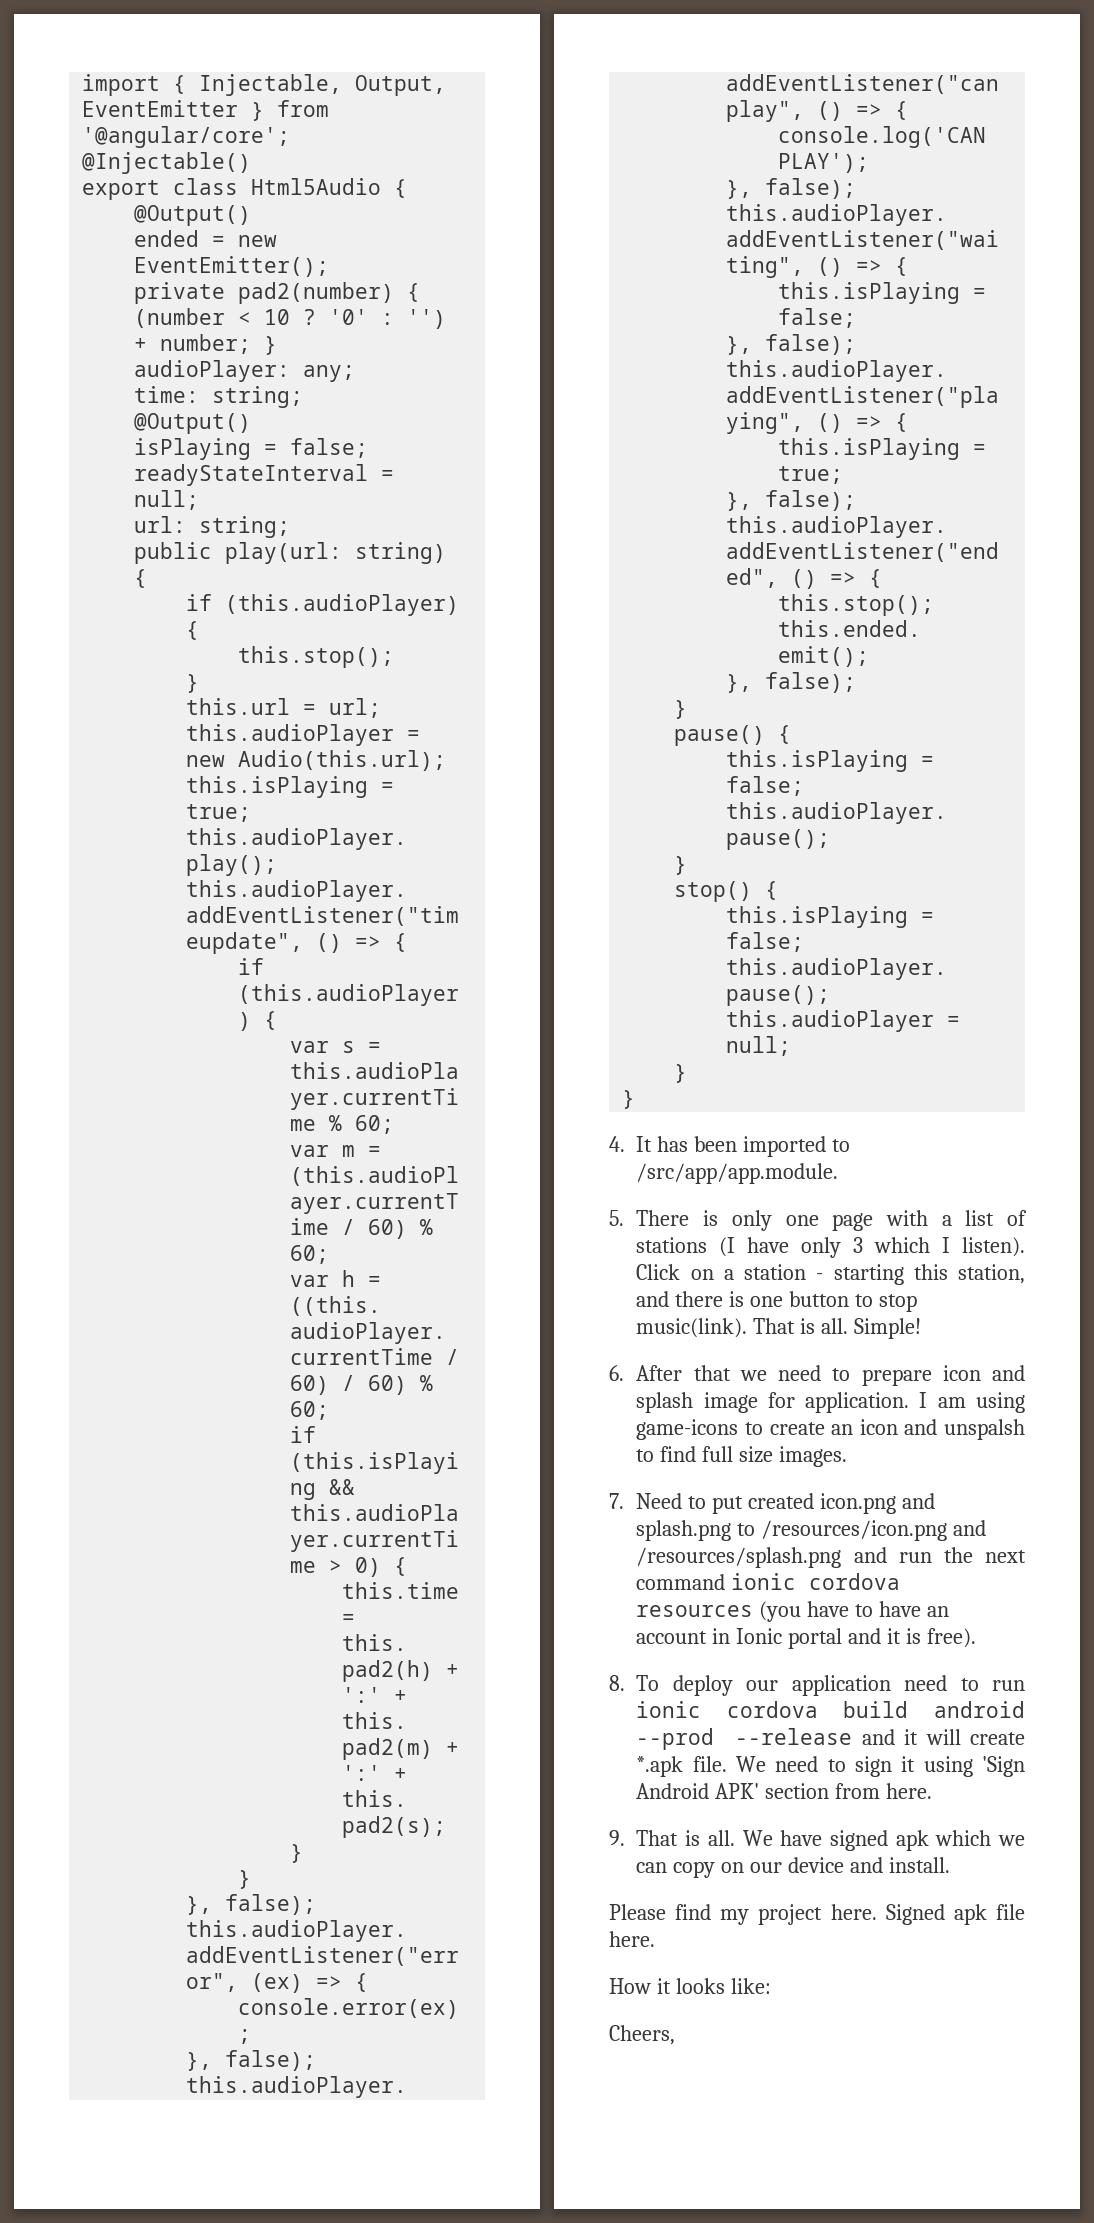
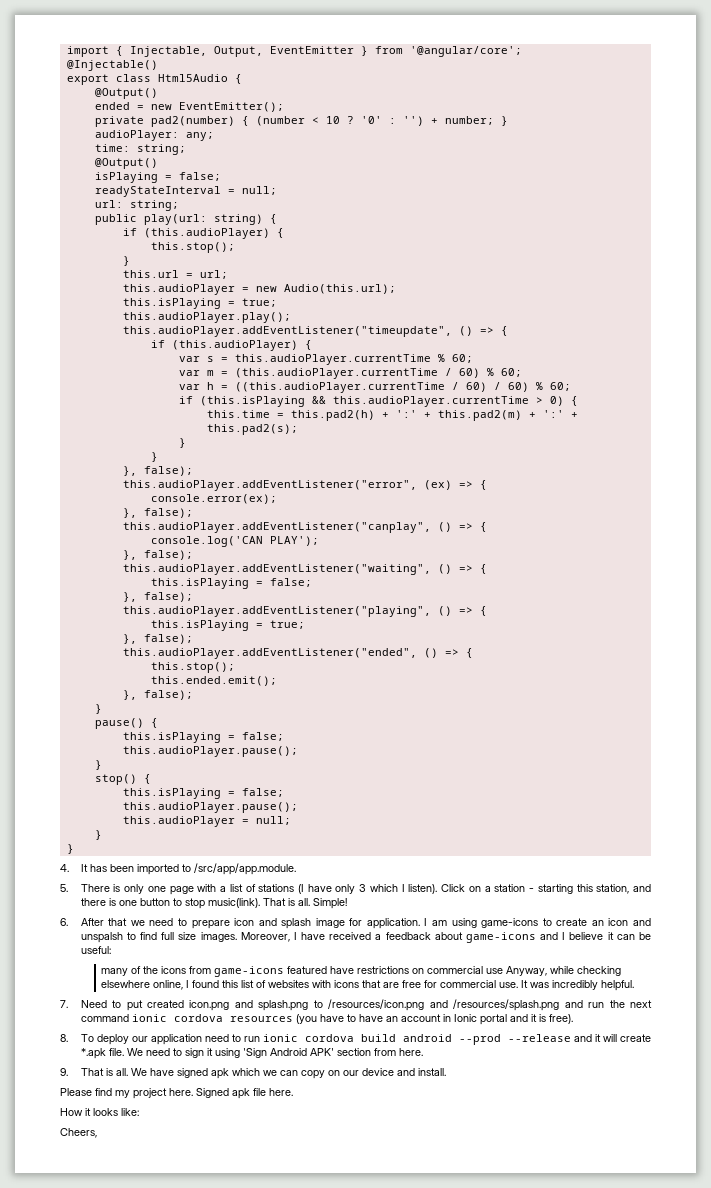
+ Moreover, I have received a feedback about game-icons and I believe it can be useful:
+ many of the icons from game-icons featured have restrictions on commercial use Anyway, while checking elsewhere online, I found this list of websites with icons that are free for commercial use. It was incredibly helpful.

